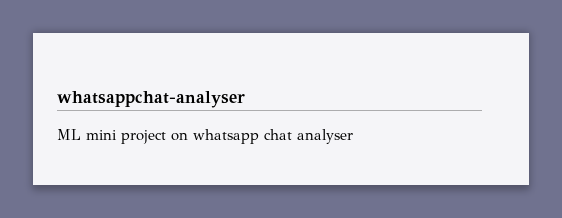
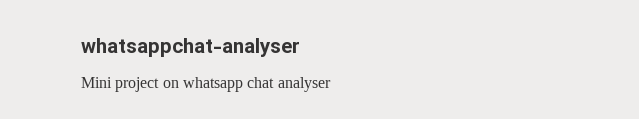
- ML mini project on whatsapp chat analyser
+ Mini project on whatsapp chat analyser

